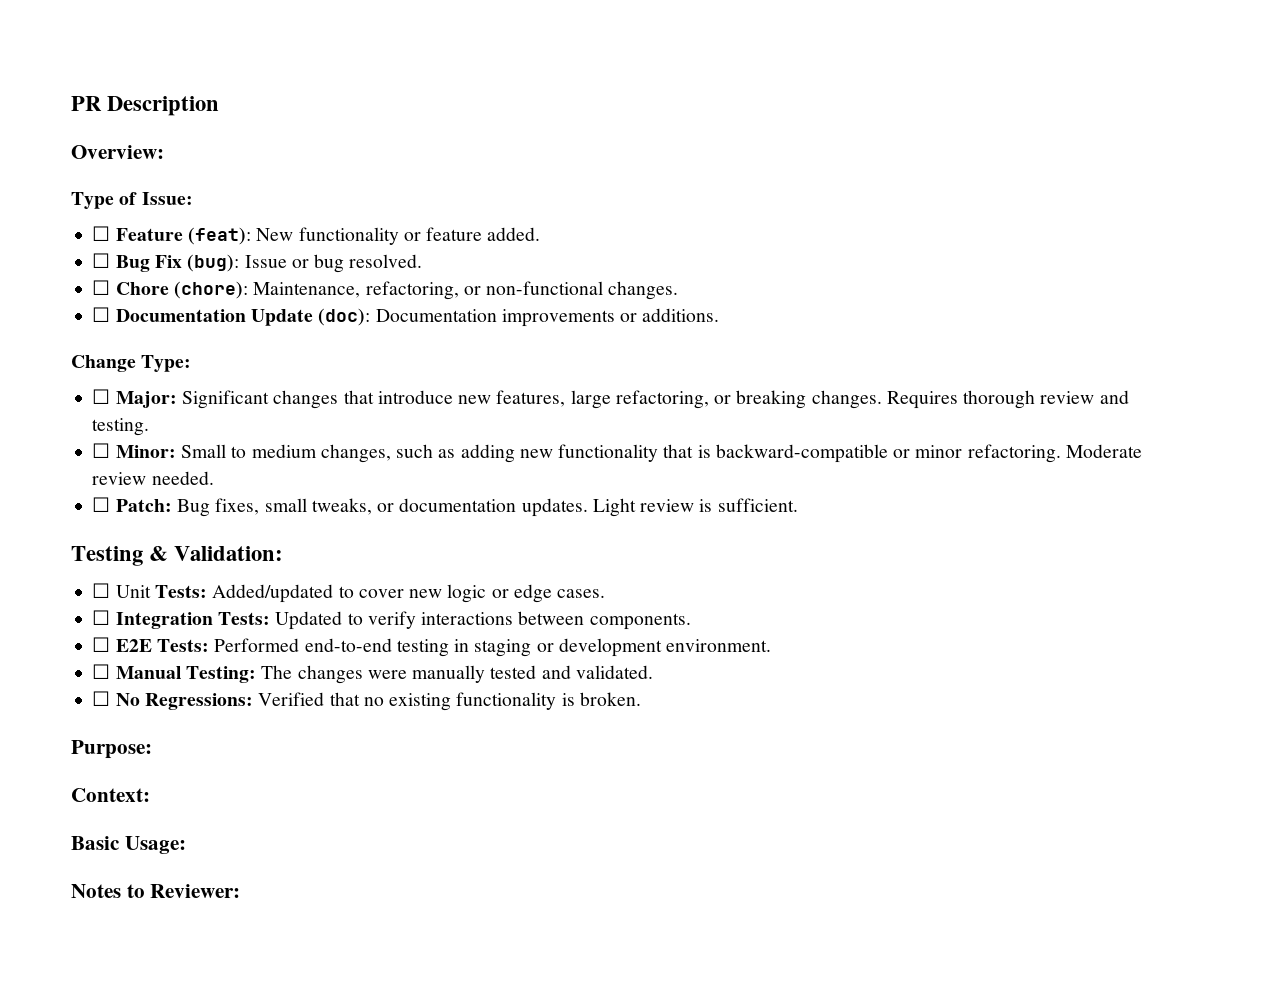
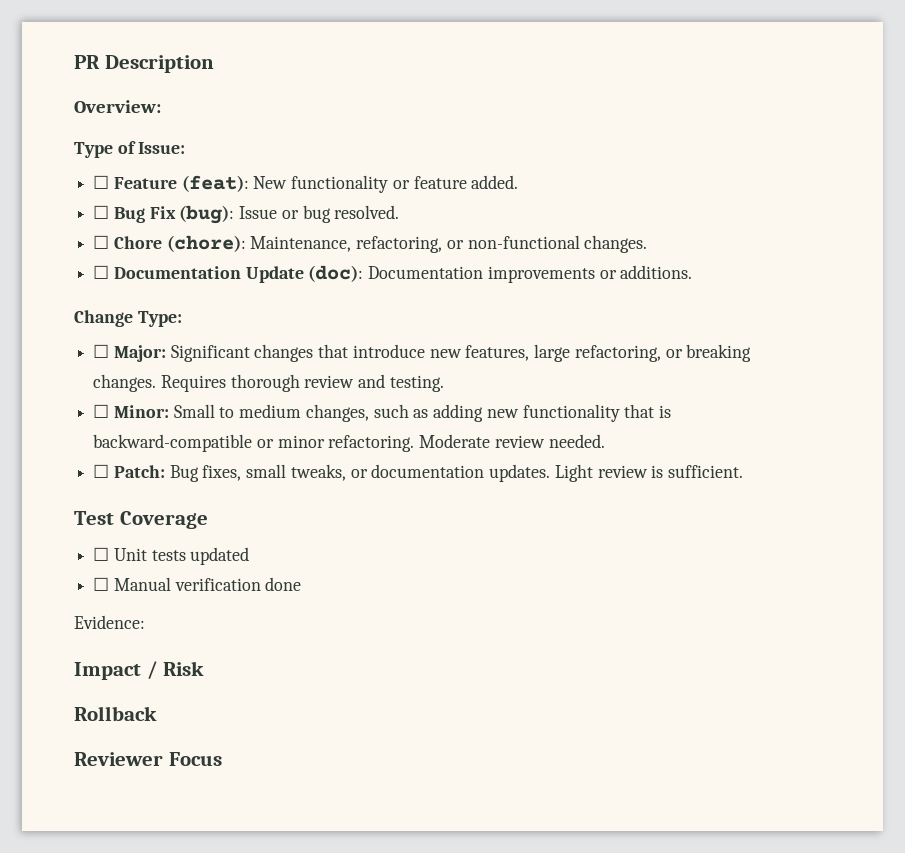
- Testing & Validation:
+ Test Coverage
- ☐ Unit Tests: Added/updated to cover new logic or edge cases.
- ☐ Integration Tests: Updated to verify interactions between components.
- ☐ E2E Tests: Performed end-to-end testing in staging or development environment.
- ☐ Manual Testing: The changes were manually tested and validated.
- ☐ No Regressions: Verified that no existing functionality is broken.
- Purpose:
- Context:
- Basic Usage:
- Notes to Reviewer:
+ ☐ Unit tests updated
+ ☐ Manual verification done
+ Evidence:
+ Impact / Risk
+ Rollback
+ Reviewer Focus

